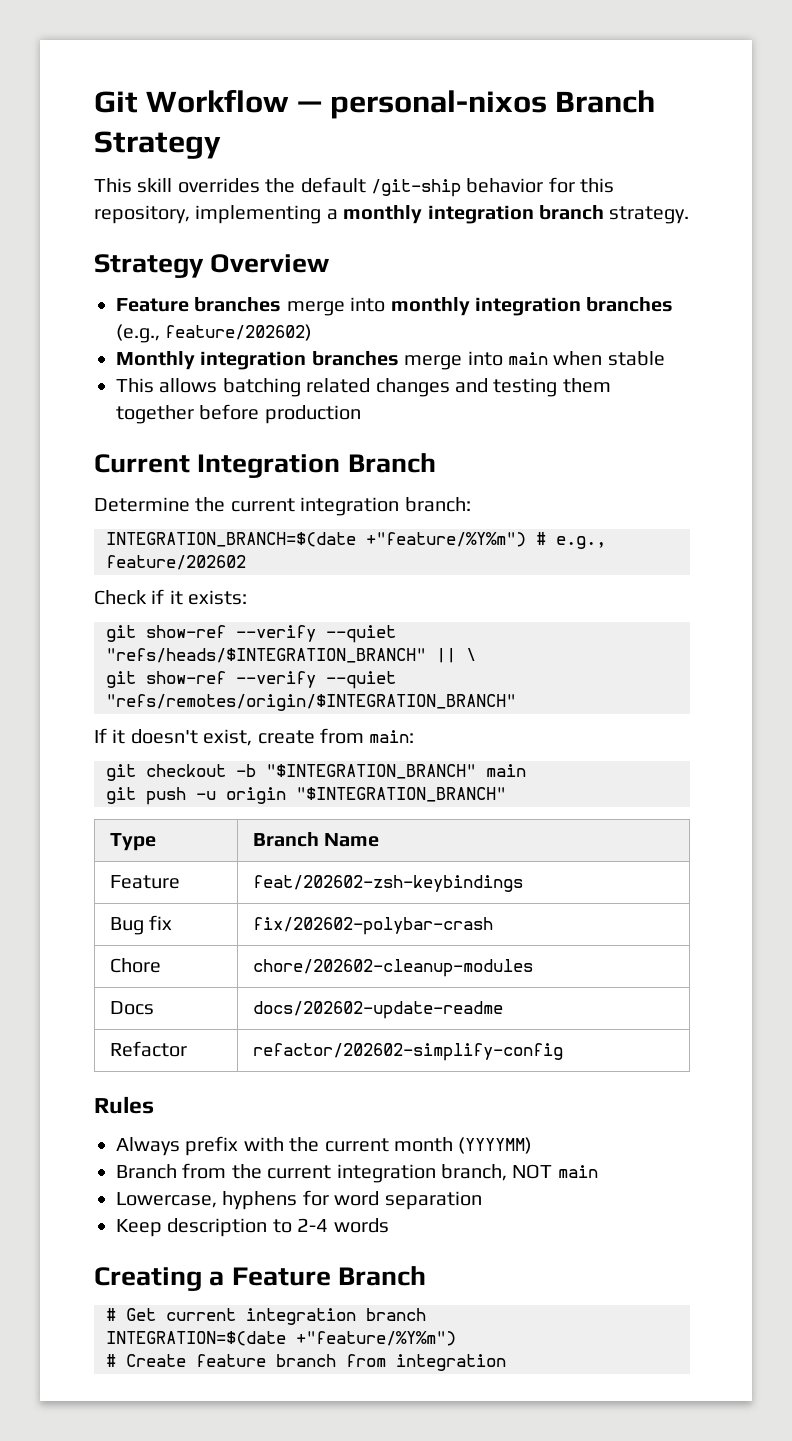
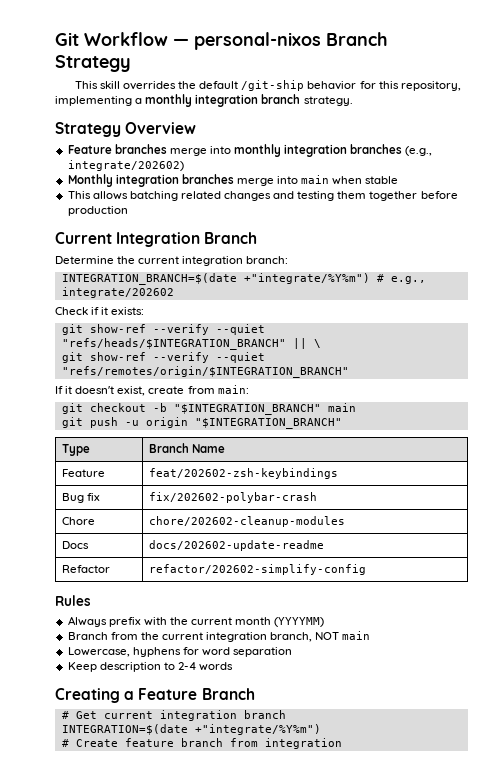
- Feature branches merge into monthly integration branches (e.g., feature/202602)
+ Feature branches merge into monthly integration branches (e.g., integrate/202602)
- INTEGRATION_BRANCH=$(date +"feature/%Y%m") # e.g., feature/202602
+ INTEGRATION_BRANCH=$(date +"integrate/%Y%m") # e.g., integrate/202602
- INTEGRATION=$(date +"feature/%Y%m")
+ INTEGRATION=$(date +"integrate/%Y%m")

